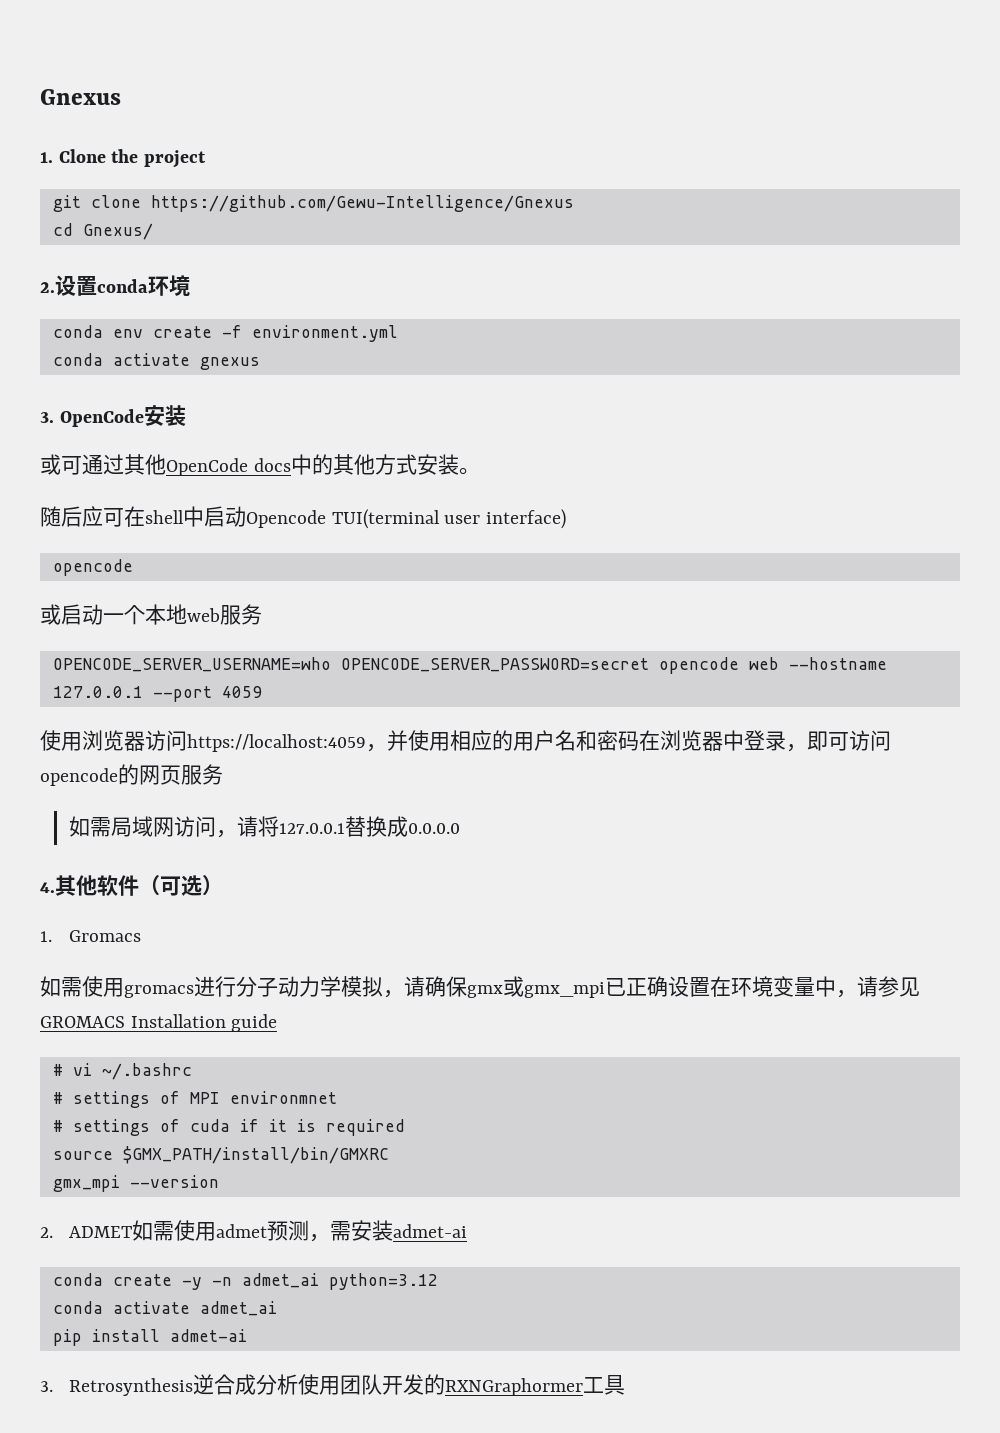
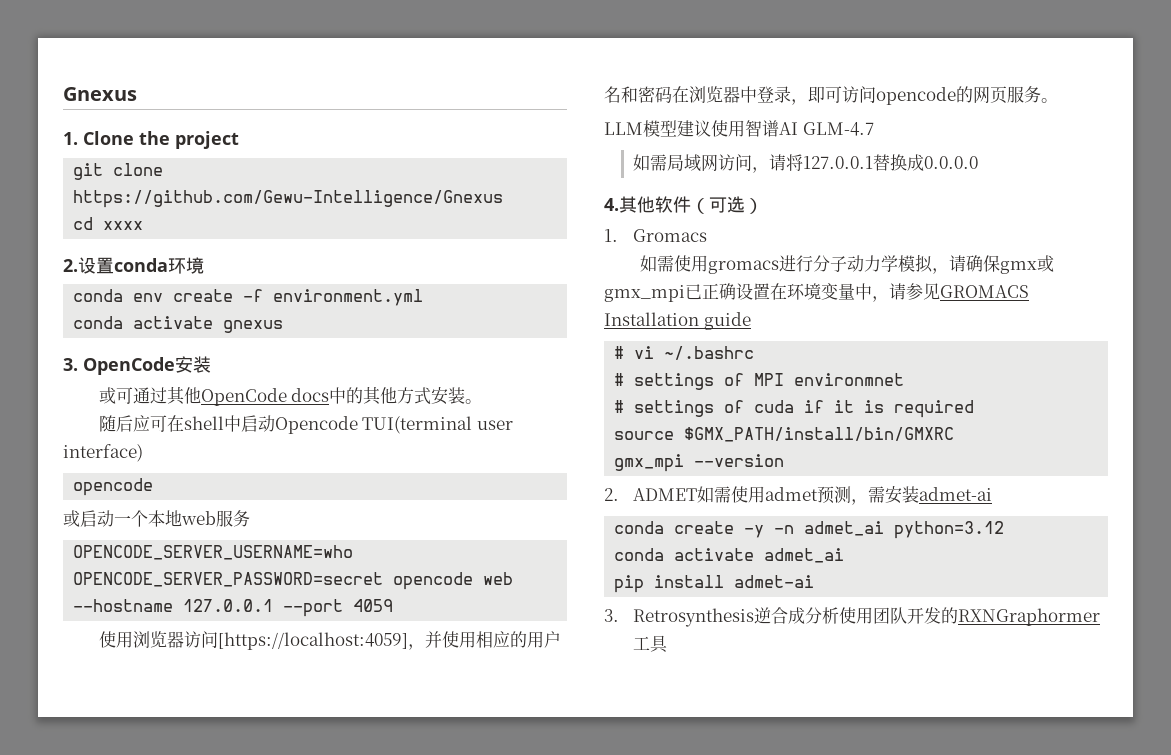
- cd Gnexus/
+ cd xxxx
- 使用浏览器访问https://localhost:4059，并使用相应的用户名和密码在浏览器中登录，即可访问opencode的网页服务
+ 使用浏览器访问[https://localhost:4059]，并使用相应的用户名和密码在浏览器中登录，即可访问opencode的网页服务。
+ LLM模型建议使用智谱AI GLM-4.7

